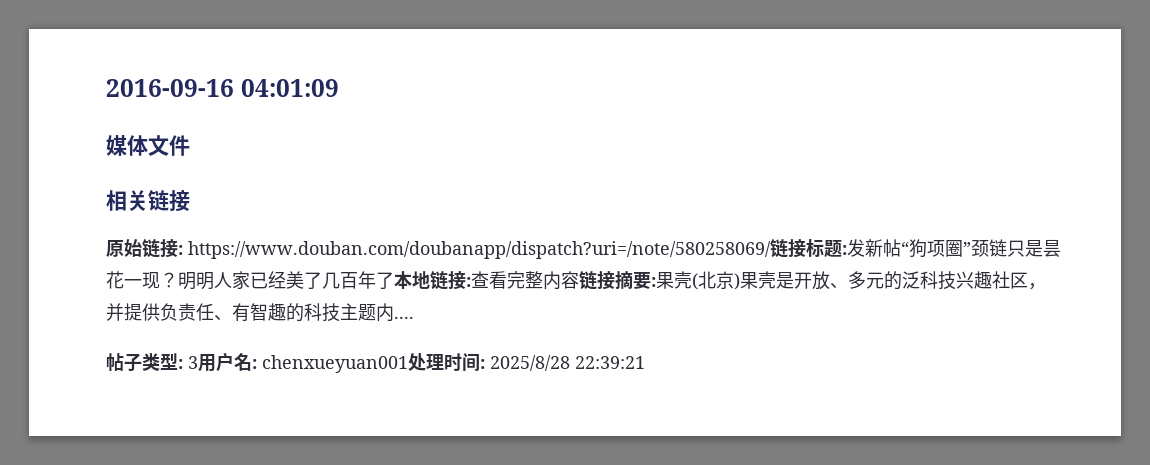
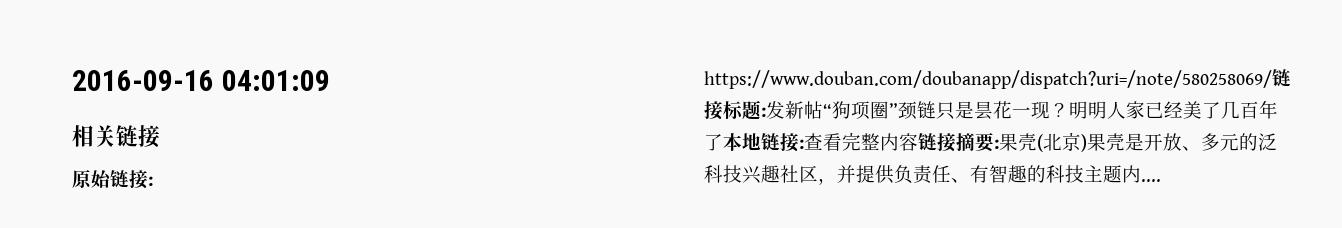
- 媒体文件
- 帖子类型: 3用户名: chenxueyuan001处理时间: 2025/8/28 22:39:21

